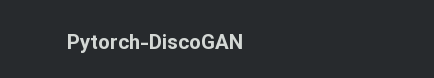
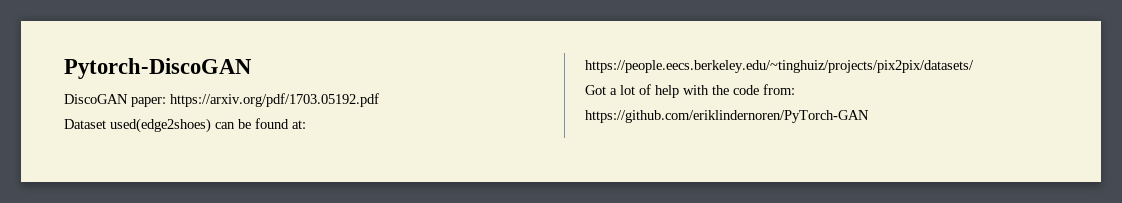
+ DiscoGAN paper: https://arxiv.org/pdf/1703.05192.pdf
+ Dataset used(edge2shoes) can be found at: https://people.eecs.berkeley.edu/~tinghuiz/projects/pix2pix/datasets/
+ Got a lot of help with the code from: https://github.com/eriklindernoren/PyTorch-GAN

